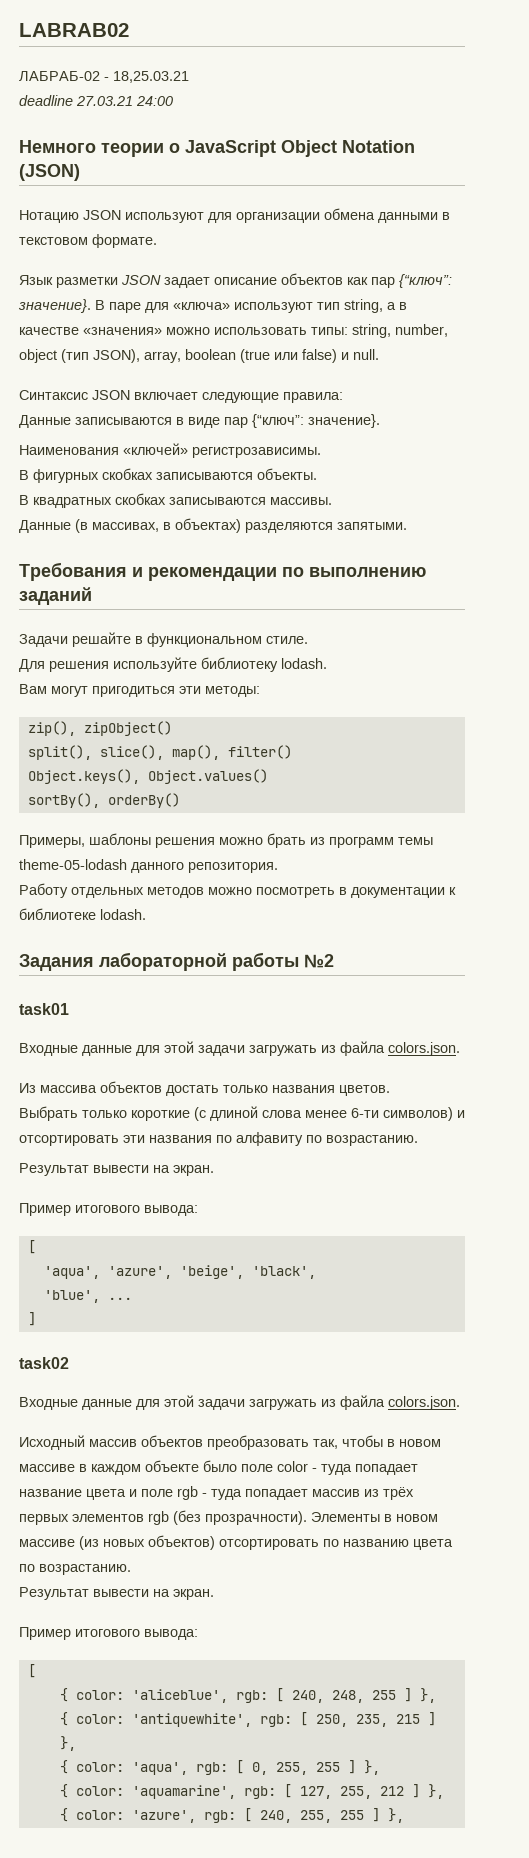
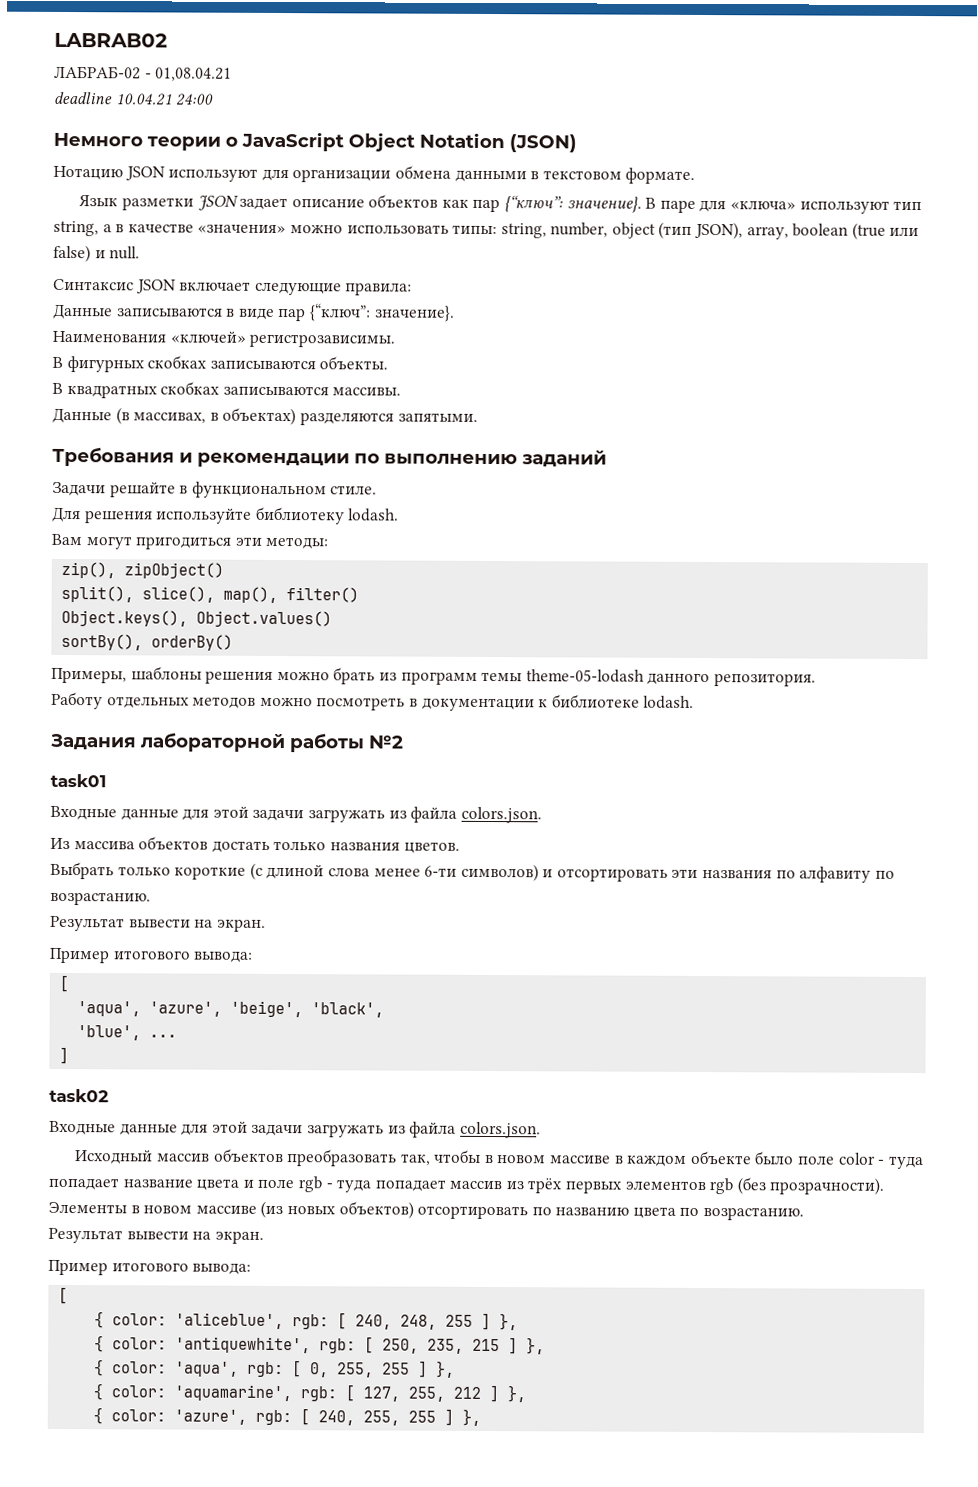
- ЛАБРАБ-02 - 18,25.03.21
+ ЛАБРАБ-02 - 01,08.04.21
- deadline 27.03.21 24:00
+ deadline 10.04.21 24:00

